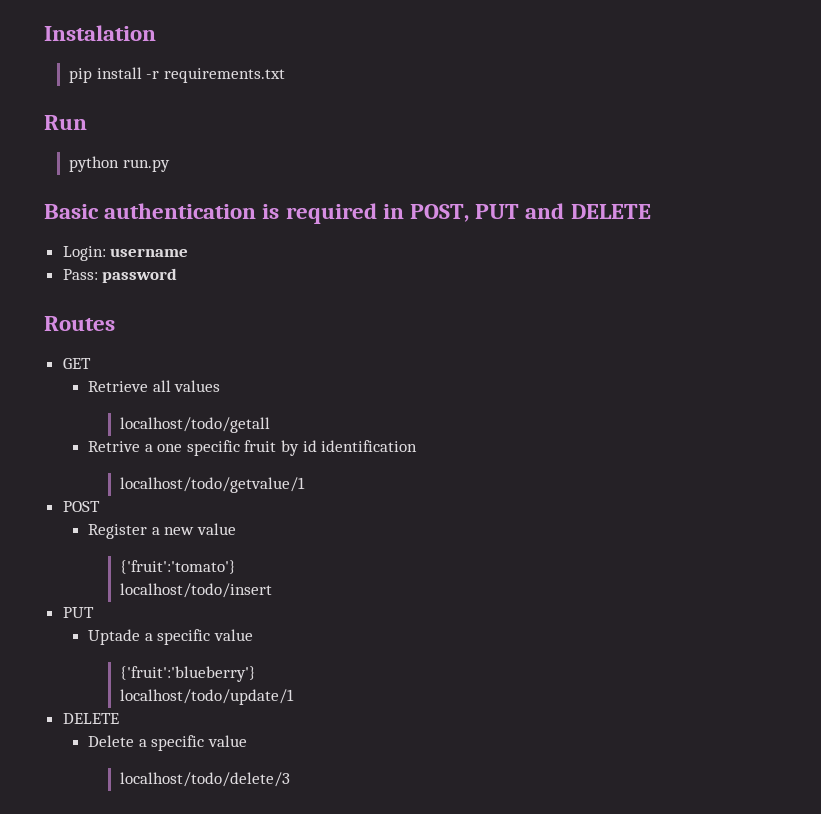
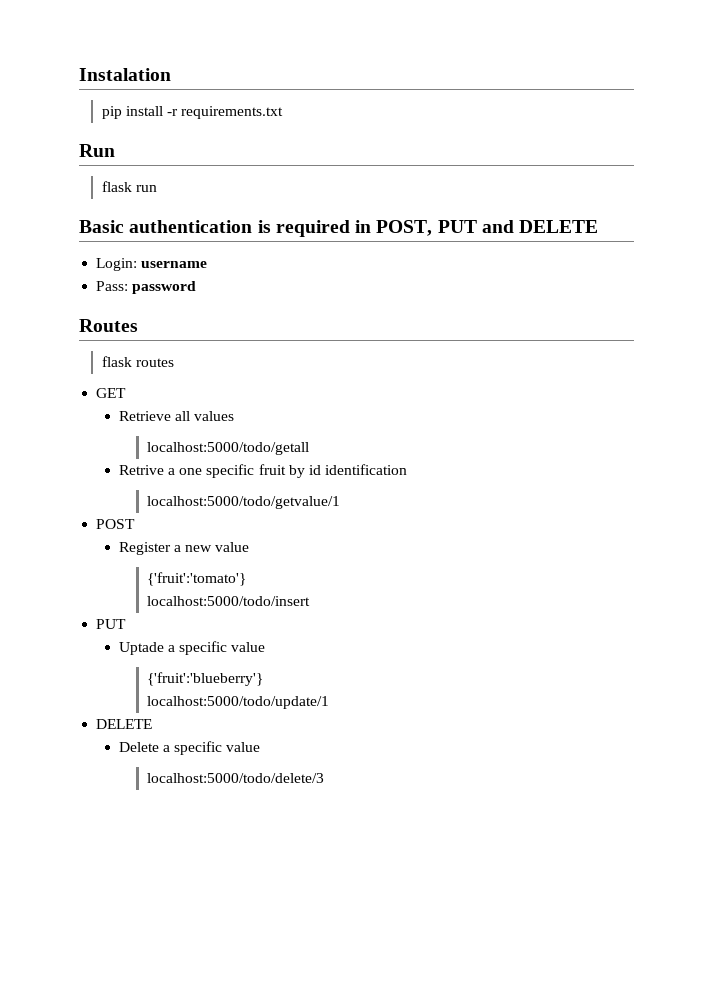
- python run.py
+ flask run
+ flask routes
- localhost/todo/getall
+ localhost:5000/todo/getall
- localhost/todo/getvalue/1
+ localhost:5000/todo/getvalue/1
- localhost/todo/insert
+ localhost:5000/todo/insert
- localhost/todo/update/1
+ localhost:5000/todo/update/1
- localhost/todo/delete/3
+ localhost:5000/todo/delete/3

